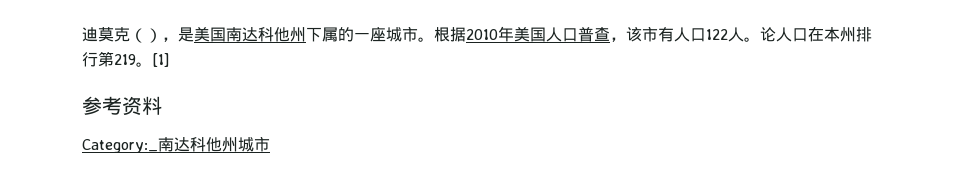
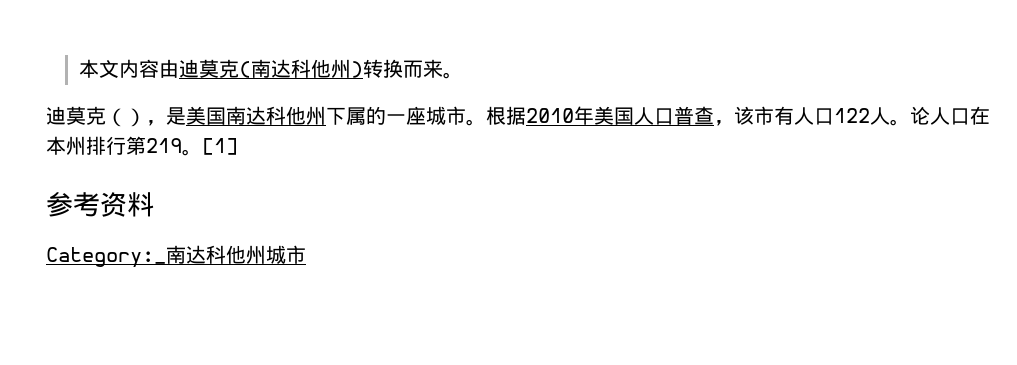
+ 本文内容由迪莫克(南达科他州)转换而来。

